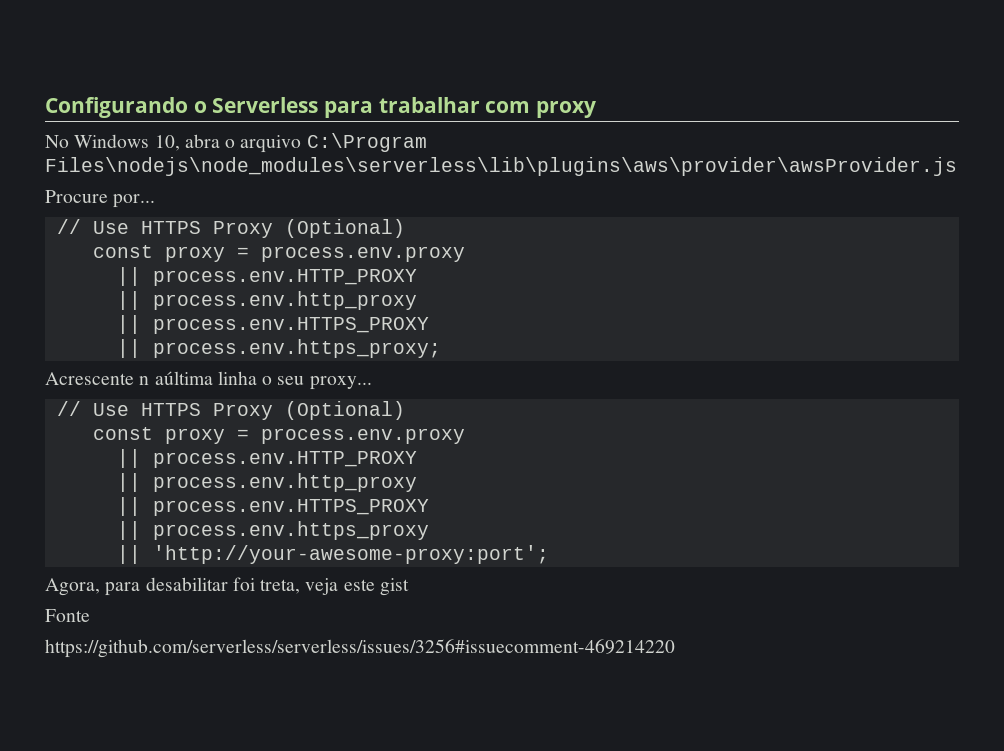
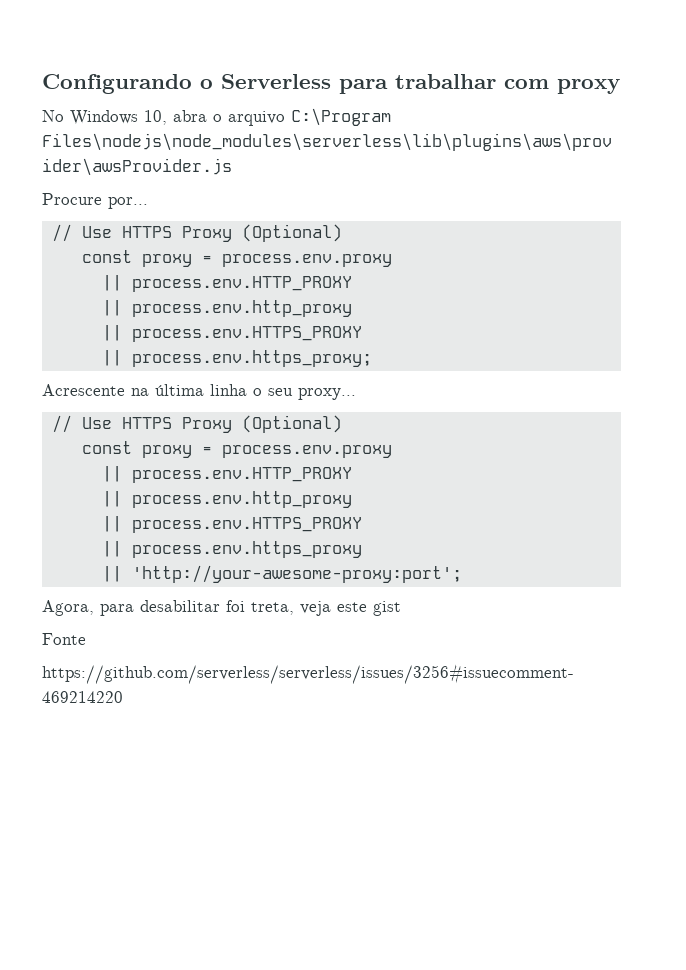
- Acrescente n aúltima linha o seu proxy...
+ Acrescente na última linha o seu proxy...

